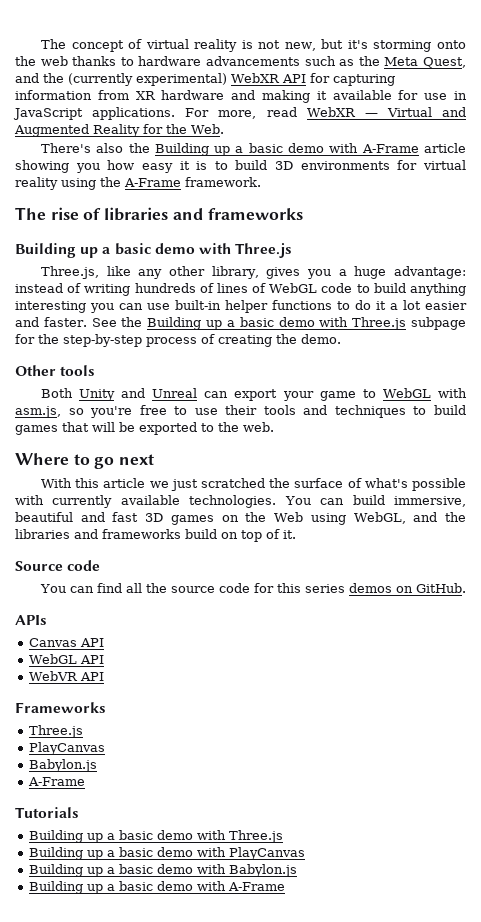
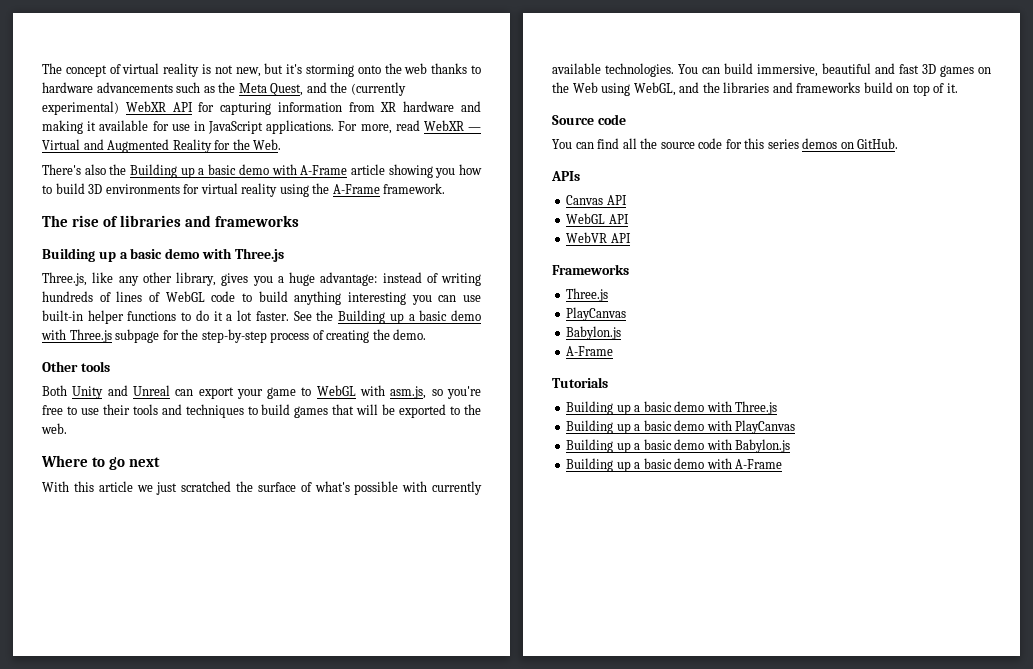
- There's also the Building up a basic demo with A-Frame article showing you how easy it is to build 3D environments for virtual reality using the A-Frame framework.
+ There's also the Building up a basic demo with A-Frame article showing you how to build 3D environments for virtual reality using the A-Frame framework.
- Three.js, like any other library, gives you a huge advantage: instead of writing hundreds of lines of WebGL code to build anything interesting you can use built-in helper functions to do it a lot easier and faster.
+ Three.js, like any other library, gives you a huge advantage: instead of writing hundreds of lines of WebGL code to build anything interesting you can use built-in helper functions to do it a lot faster.

